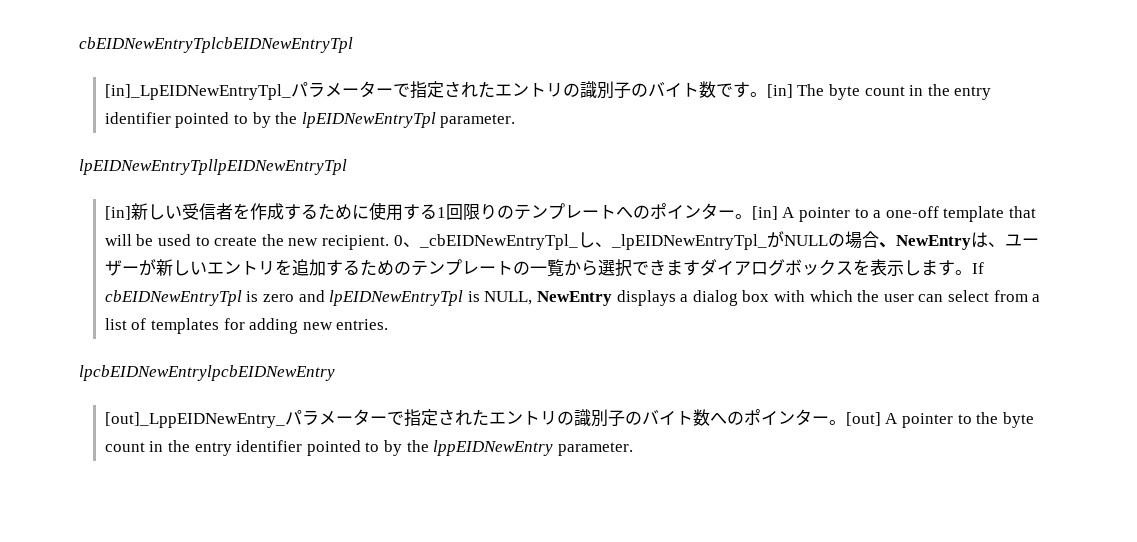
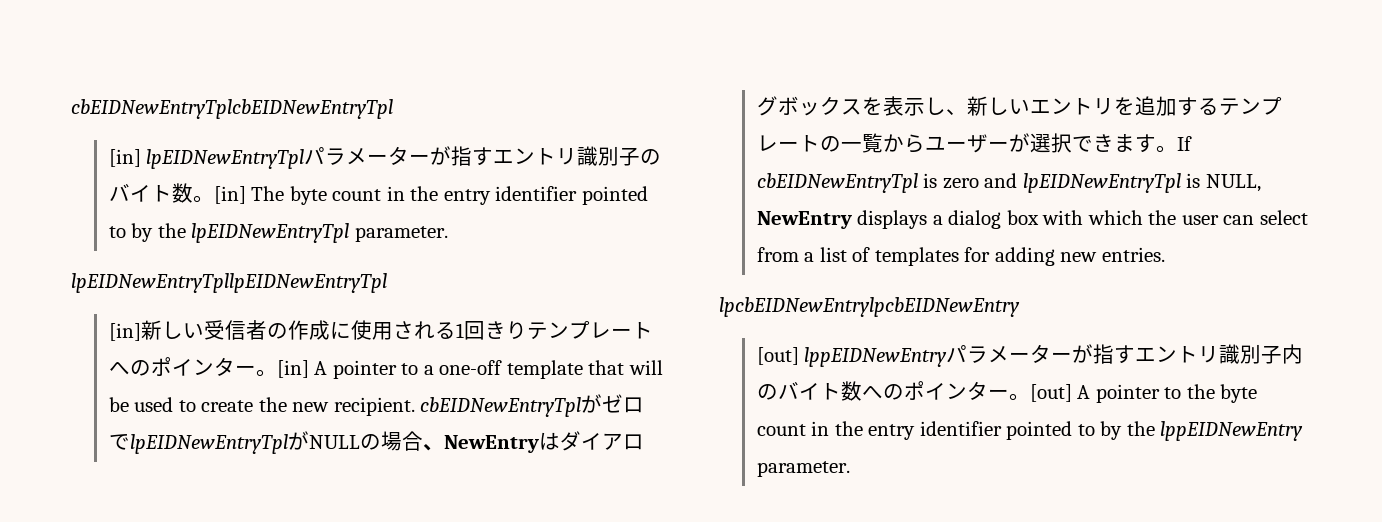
- [in]_LpEIDNewEntryTpl_パラメーターで指定されたエントリの識別子のバイト数です。
+ [in] lpEIDNewEntryTplパラメーターが指すエントリ識別子のバイト数。
- [in]新しい受信者を作成するために使用する1回限りのテンプレートへのポインター。
+ [in]新しい受信者の作成に使用される1回きりテンプレートへのポインター。
- [in] A pointer to a one-off template that will be used to create the new recipient. 0、_cbEIDNewEntryTpl_し、_lpEIDNewEntryTpl_がNULLの場合、NewEntryは、ユーザーが新しいエントリを追加するためのテンプレートの一覧から選択できますダイアログボックスを表示します。
+ [in] A pointer to a one-off template that will be used to create the new recipient. cbEIDNewEntryTplがゼロでlpEIDNewEntryTplがNULLの場合、NewEntryはダイアログボックスを表示し、新しいエントリを追加するテンプレートの一覧からユーザーが選択できます。
- [out]_LppEIDNewEntry_パラメーターで指定されたエントリの識別子のバイト数へのポインター。
+ [out] lppEIDNewEntryパラメーターが指すエントリ識別子内のバイト数へのポインター。

